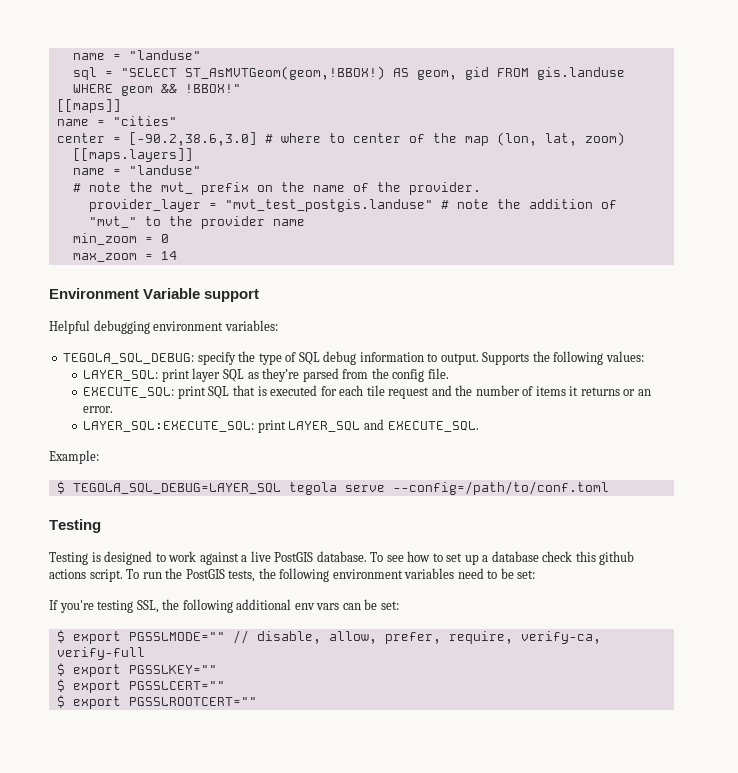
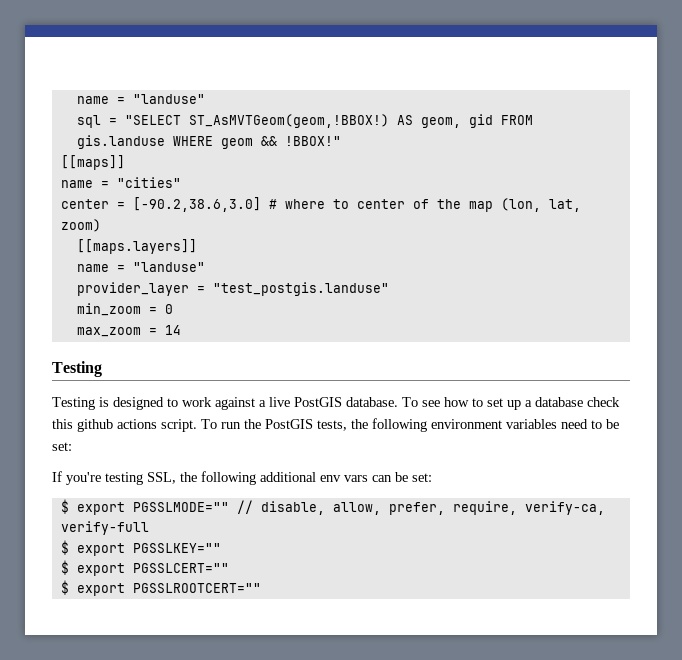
- # note the mvt_ prefix on the name of the provider.
- provider_layer = "mvt_test_postgis.landuse" # note the addition of "mvt_" to the provider name
+ provider_layer = "test_postgis.landuse"
- Environment Variable support
- Helpful debugging environment variables:
- TEGOLA_SQL_DEBUG: specify the type of SQL debug information to output. Supports the following values:
- LAYER_SQL: print layer SQL as they’re parsed from the config file.
- EXECUTE_SQL: print SQL that is executed for each tile request and the number of items it returns or an error.
- LAYER_SQL:EXECUTE_SQL: print LAYER_SQL and EXECUTE_SQL.
- Example:
- $ TEGOLA_SQL_DEBUG=LAYER_SQL tegola serve --config=/path/to/conf.toml

